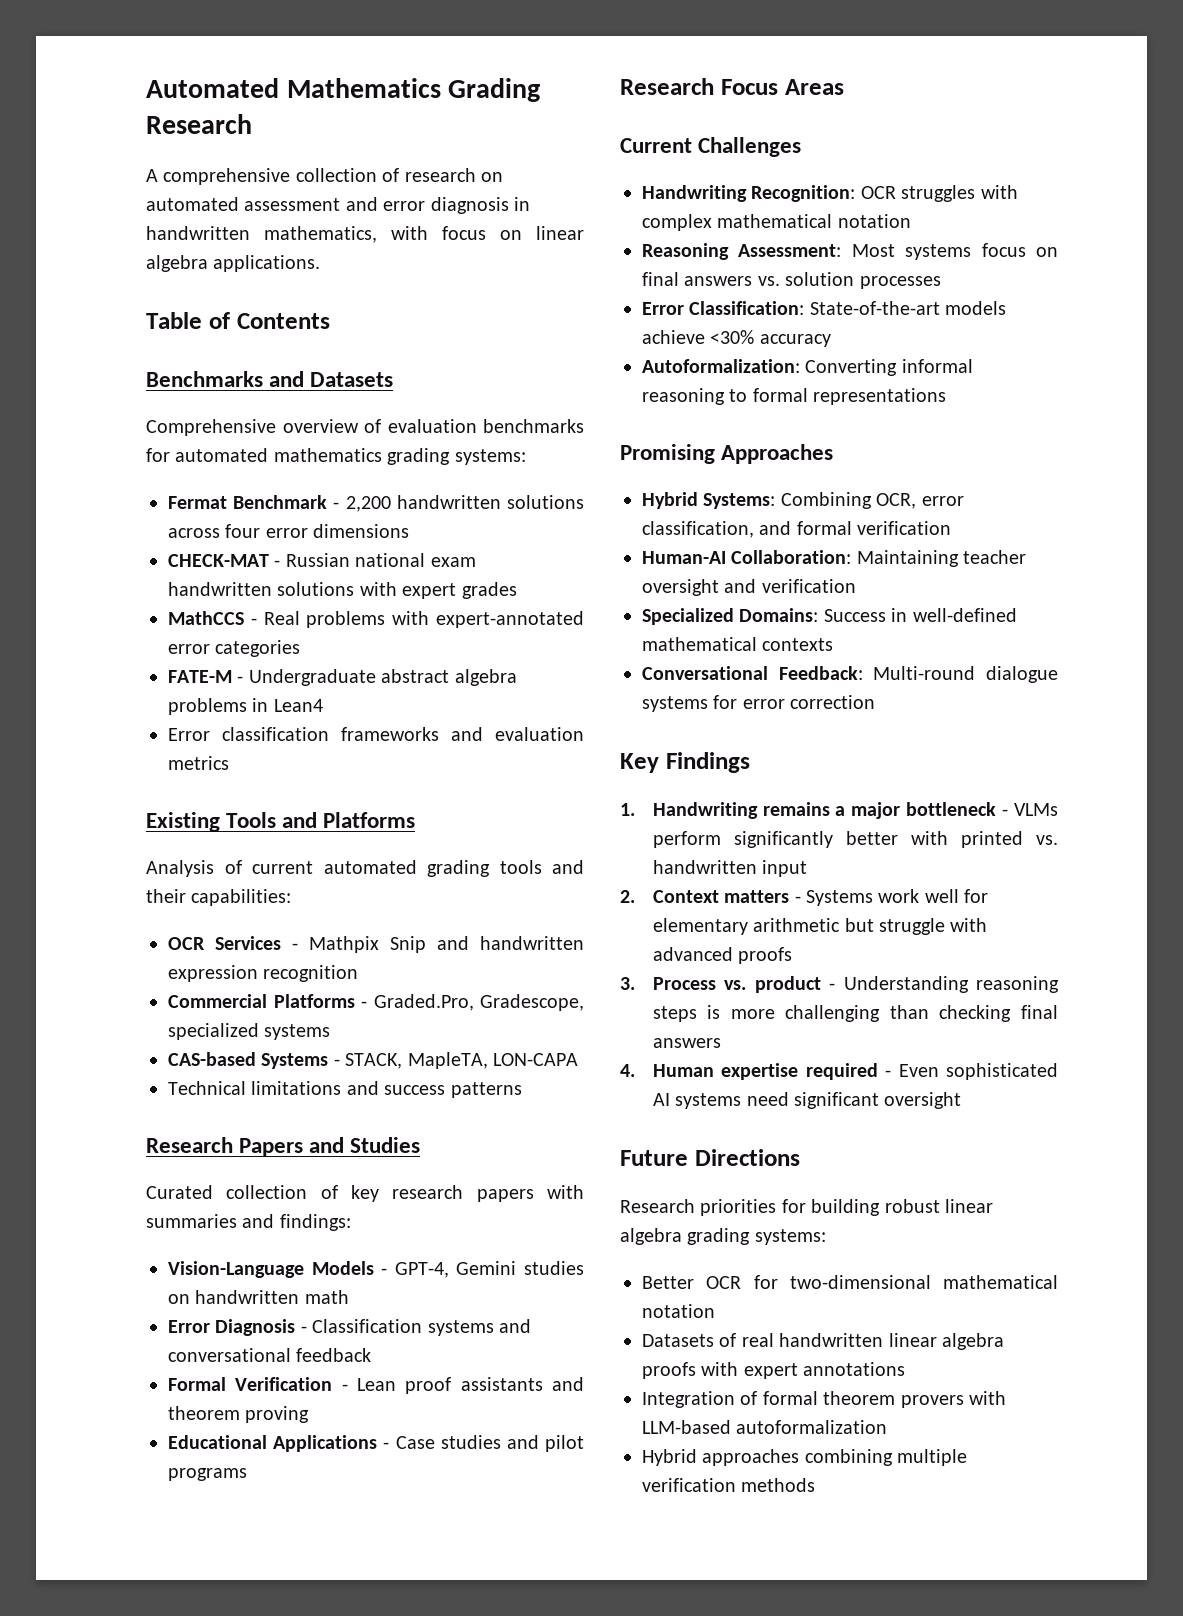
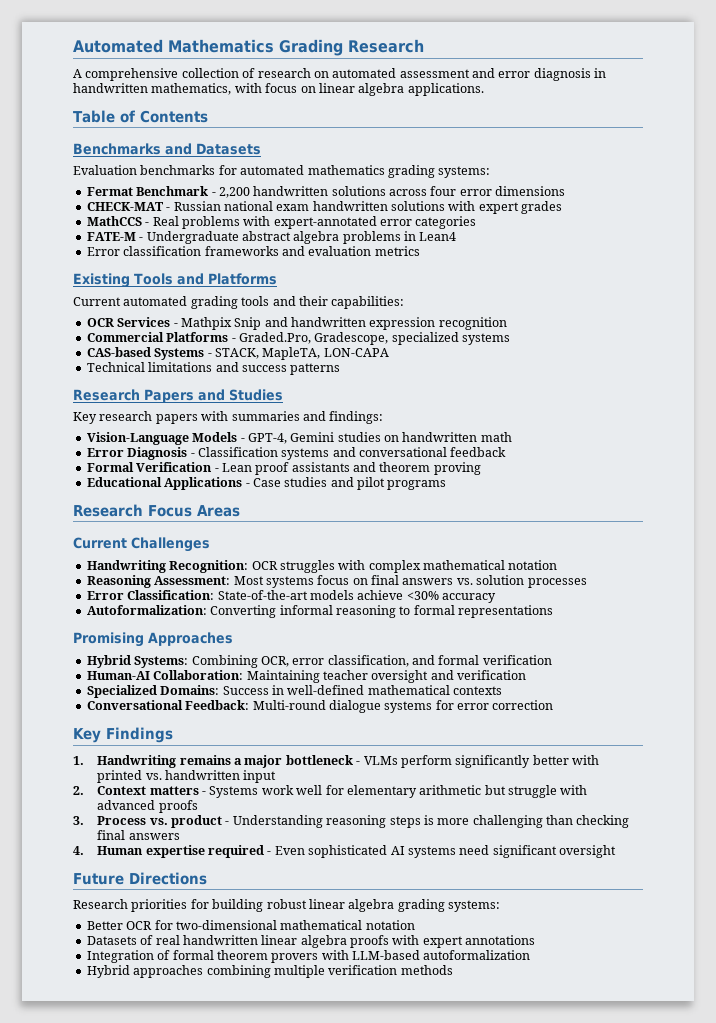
- Comprehensive overview of evaluation benchmarks for automated mathematics grading systems:
+ Evaluation benchmarks for automated mathematics grading systems:
- Analysis of current automated grading tools and their capabilities:
+ Current automated grading tools and their capabilities:
- Curated collection of key research papers with summaries and findings:
+ Key research papers with summaries and findings:

